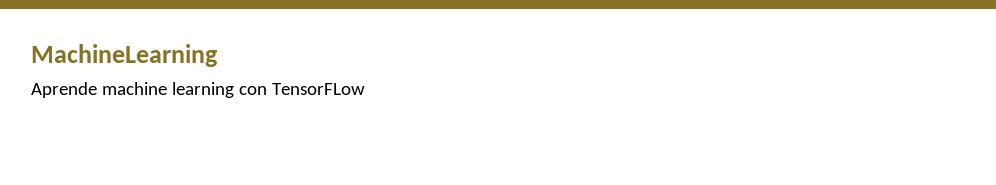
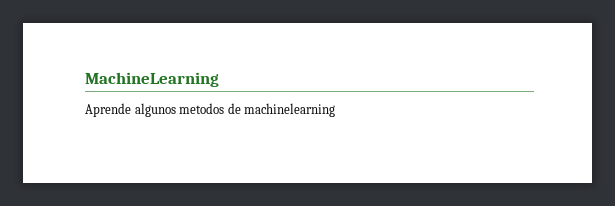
- Aprende machine learning con TensorFLow
+ Aprende algunos metodos de machinelearning

